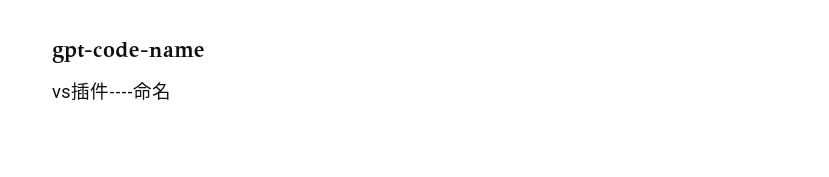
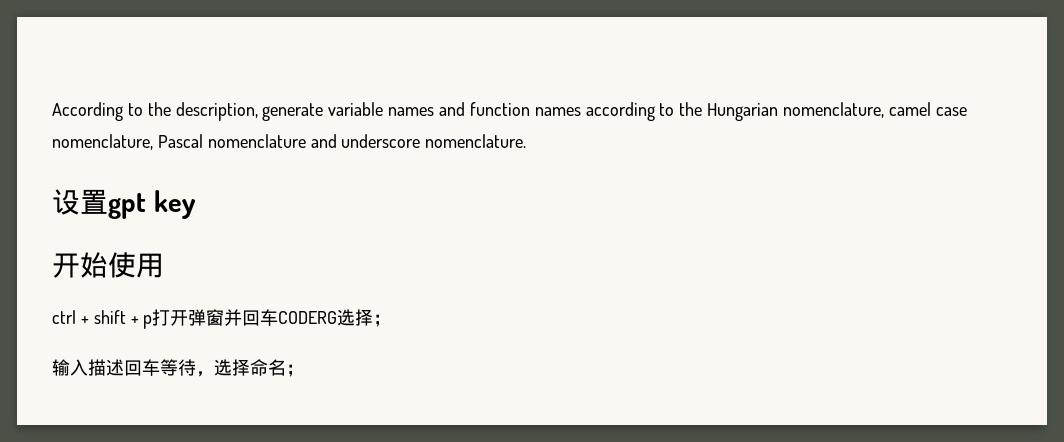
- gpt-code-name
- vs插件----命名
+ According to the description, generate variable names and function names according to the Hungarian nomenclature, camel case nomenclature, Pascal nomenclature and underscore nomenclature.
+ 设置gpt key
+ 开始使用
+ ctrl + shift + p打开弹窗并回车CODERG选择；
+ 输入描述回车等待，选择命名；

